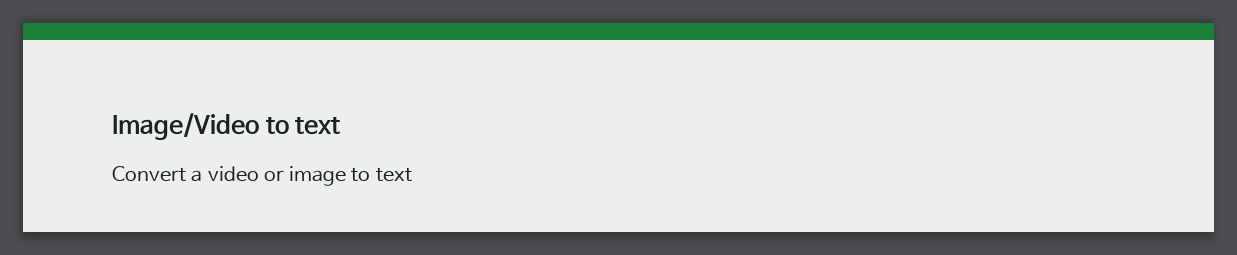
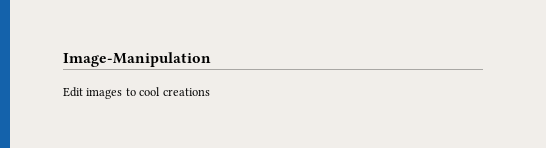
- Image/Video to text
- Convert a video or image to text
+ Image-Manipulation
+ Edit images to cool creations

